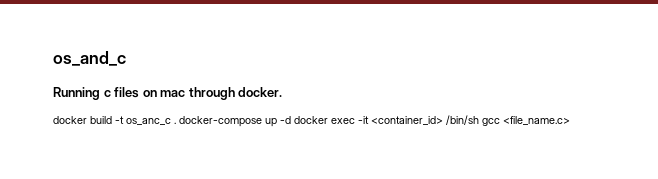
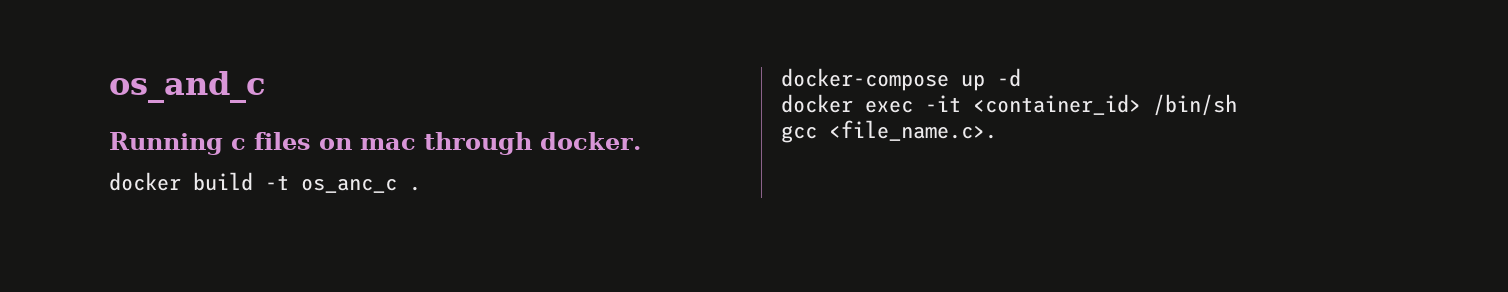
- docker build -t os_anc_c . docker-compose up -d docker exec -it <container_id> /bin/sh gcc <file_name.c>
+ docker build -t os_anc_c .
+ docker-compose up -d
+ docker exec -it <container_id> /bin/sh
+ gcc <file_name.c>.

